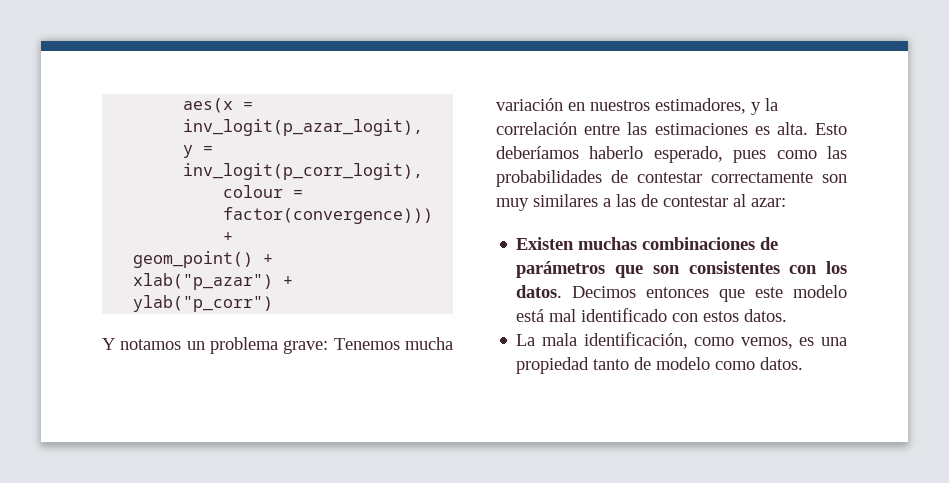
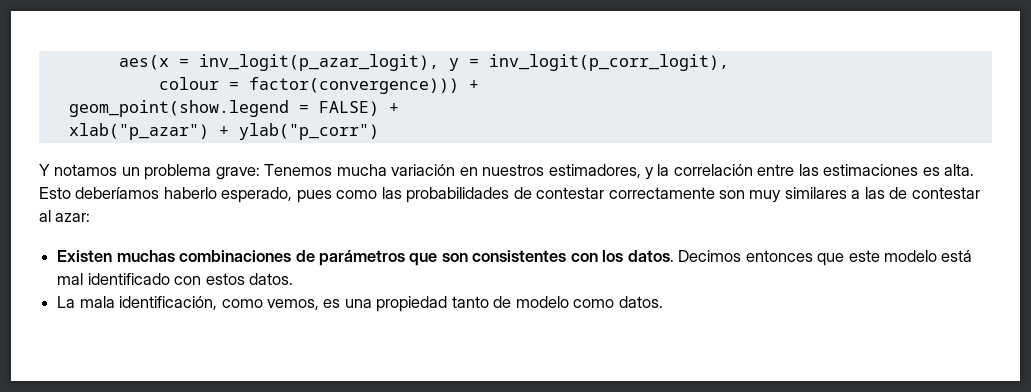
- geom_point() +
+ geom_point(show.legend = FALSE) +

